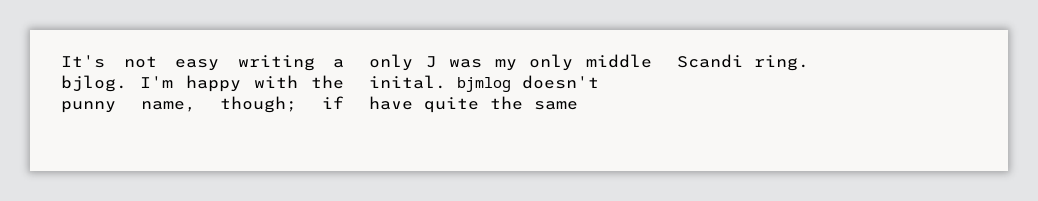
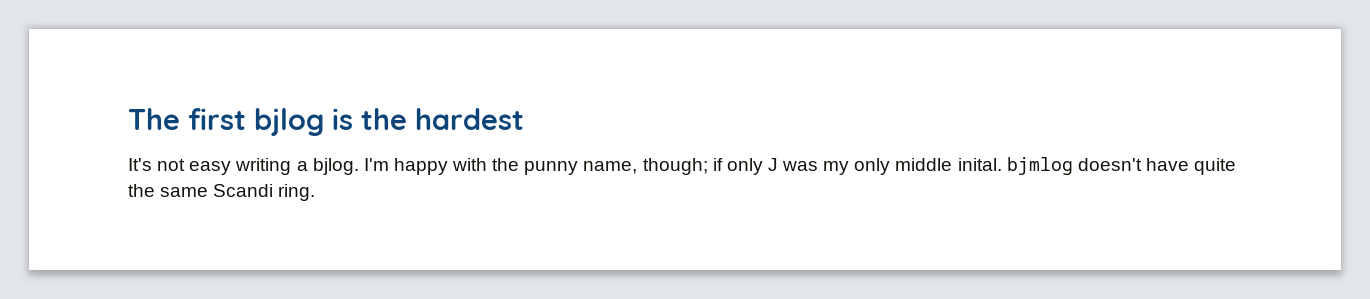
+ The first bjlog is the hardest

